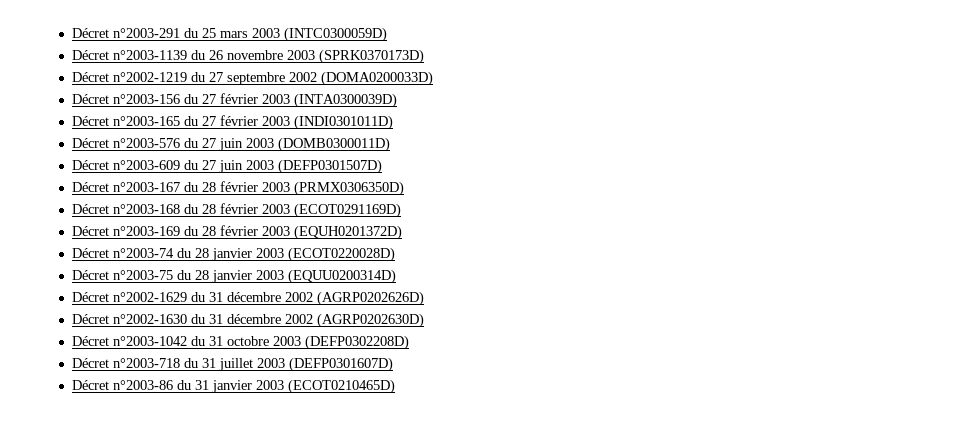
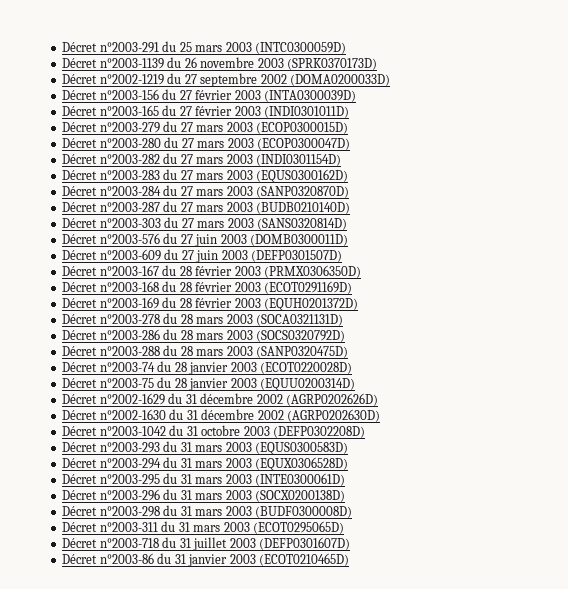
+ Décret n°2003-279 du 27 mars 2003 (ECOP0300015D)
+ Décret n°2003-280 du 27 mars 2003 (ECOP0300047D)
+ Décret n°2003-282 du 27 mars 2003 (INDI0301154D)
+ Décret n°2003-283 du 27 mars 2003 (EQUS0300162D)
+ Décret n°2003-284 du 27 mars 2003 (SANP0320870D)
+ Décret n°2003-287 du 27 mars 2003 (BUDB0210140D)
+ Décret n°2003-303 du 27 mars 2003 (SANS0320814D)
+ Décret n°2003-278 du 28 mars 2003 (SOCA0321131D)
+ Décret n°2003-286 du 28 mars 2003 (SOCS0320792D)
+ Décret n°2003-288 du 28 mars 2003 (SANP0320475D)
+ Décret n°2003-293 du 31 mars 2003 (EQUS0300583D)
+ Décret n°2003-294 du 31 mars 2003 (EQUX0306528D)
+ Décret n°2003-295 du 31 mars 2003 (INTE0300061D)
+ Décret n°2003-296 du 31 mars 2003 (SOCX0200138D)
+ Décret n°2003-298 du 31 mars 2003 (BUDF0300008D)
+ Décret n°2003-311 du 31 mars 2003 (ECOT0295065D)

